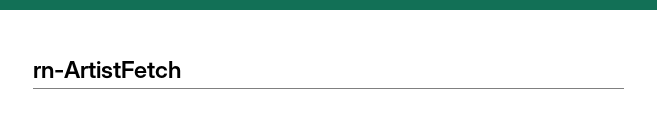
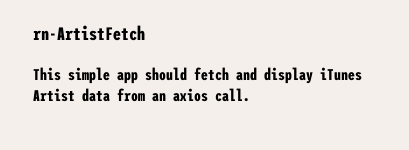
+ This simple app should fetch and display iTunes Artist data from an axios call.

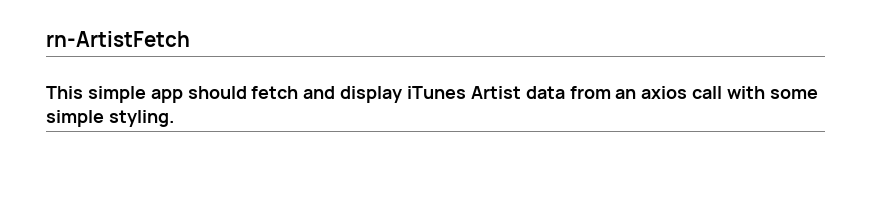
- This simple app should fetch and display iTunes Artist data from an axios call.
+ This simple app should fetch and display iTunes Artist data from an axios call with some simple styling.

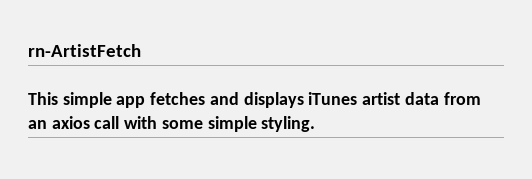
- This simple app should fetch and display iTunes Artist data from an axios call with some simple styling.
+ This simple app fetches and displays iTunes artist data from an axios call with some simple styling.

